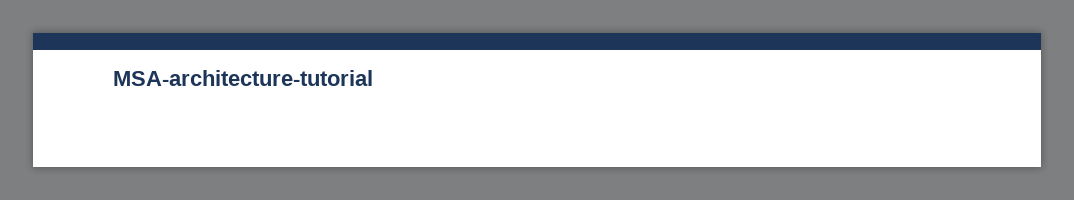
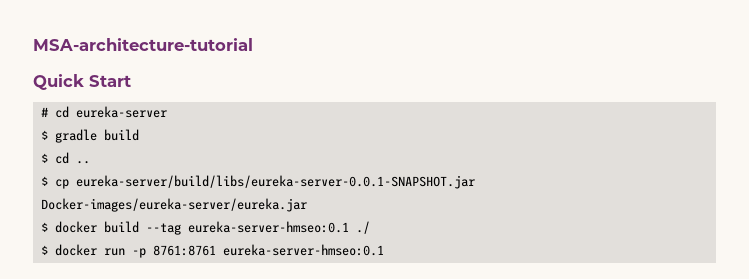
+ Quick Start
+ # cd eureka-server
+ $ gradle build
+ $ cd ..
+ $ cp eureka-server/build/libs/eureka-server-0.0.1-SNAPSHOT.jar Docker-images/eureka-server/eureka.jar
+ $ docker build --tag eureka-server-hmseo:0.1 ./
+ $ docker run -p 8761:8761 eureka-server-hmseo:0.1

